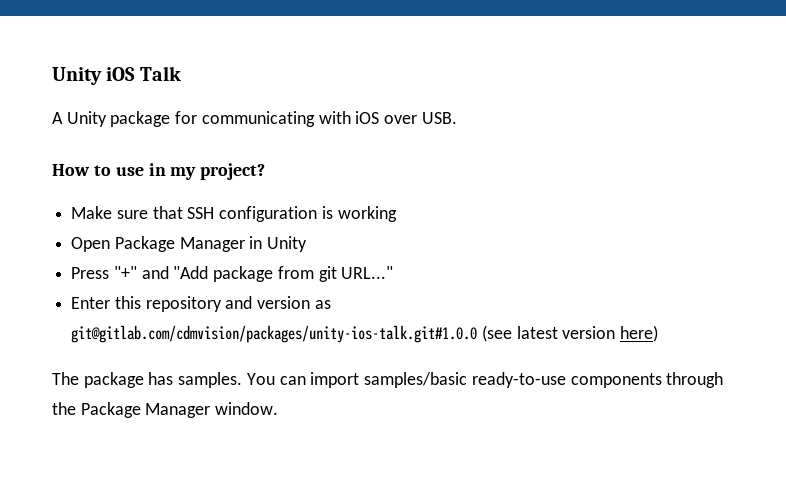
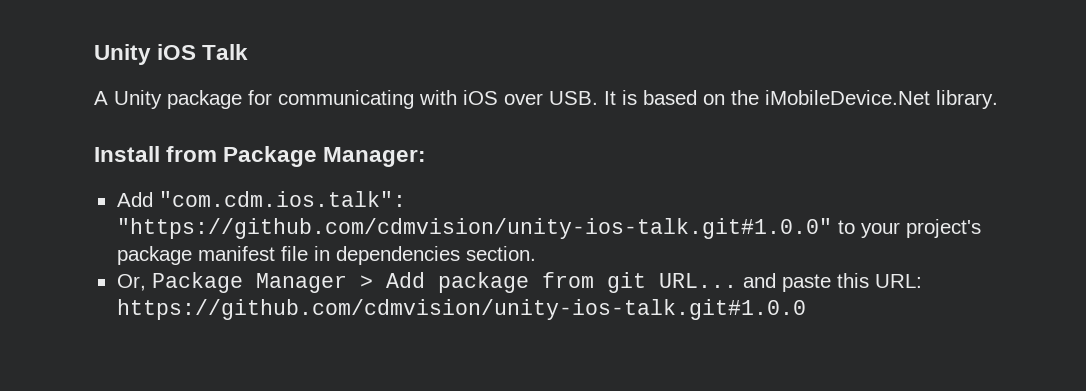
- A Unity package for communicating with iOS over USB.
- How to use in my project?
- Make sure that SSH configuration is working
- Open Package Manager in Unity
- Press "+" and "Add package from git URL..."
- Enter this repository and version as git@gitlab.com/cdmvision/packages/unity-ios-talk.git#1.0.0 (see latest version here)
- The package has samples. You can import samples/basic ready-to-use components through the Package Manager window.
+ A Unity package for communicating with iOS over USB. It is based on the iMobileDevice.Net library.
+ Install from Package Manager:
+ Add "com.cdm.ios.talk": "https://github.com/cdmvision/unity-ios-talk.git#1.0.0" to your project's package manifest file in dependencies section.
+ Or, Package Manager > Add package from git URL... and paste this URL: https://github.com/cdmvision/unity-ios-talk.git#1.0.0

